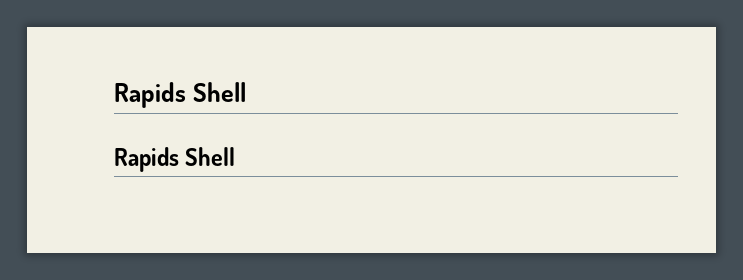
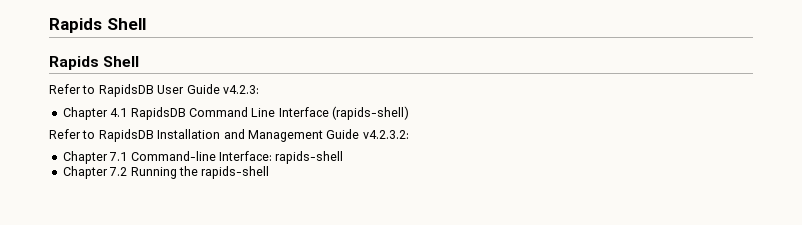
+ Refer to RapidsDB User Guide v4.2.3:
+ Chapter 4.1 RapidsDB Command Line Interface (rapids-shell)
+ Refer to RapidsDB Installation and Management Guide v4.2.3.2:
+ Chapter 7.1 Command-line Interface: rapids-shell
+ Chapter 7.2 Running the rapids-shell

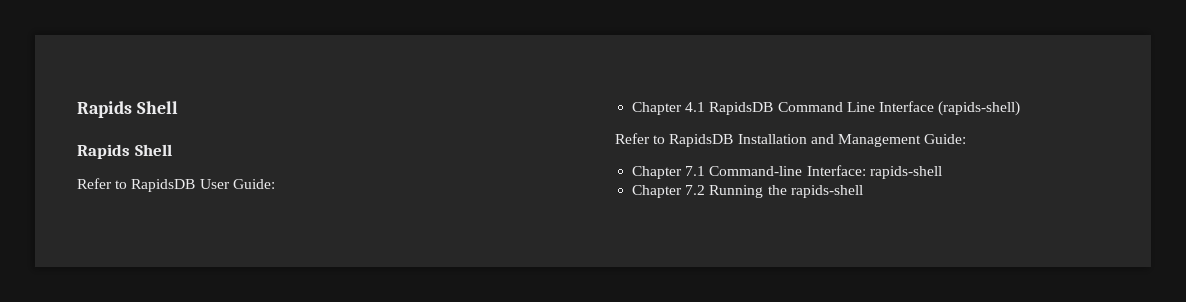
- Refer to RapidsDB User Guide v4.2.3:
+ Refer to RapidsDB User Guide:
- Refer to RapidsDB Installation and Management Guide v4.2.3.2:
+ Refer to RapidsDB Installation and Management Guide:

